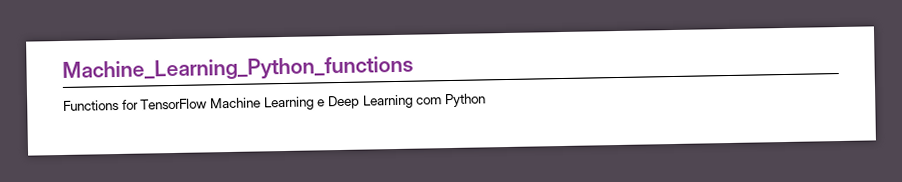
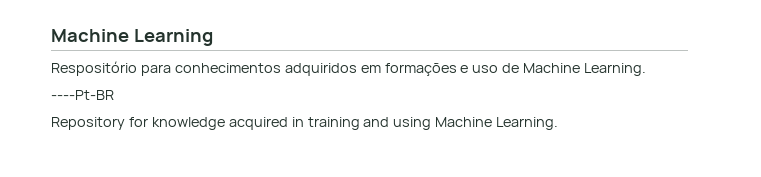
- Machine_Learning_Python_functions
- Functions for TensorFlow Machine Learning e Deep Learning com Python
+ Machine Learning
+ Respositório para conhecimentos adquiridos em formações e uso de Machine Learning.
+ ----Pt-BR
+ Repository for knowledge acquired in training and using Machine Learning.

